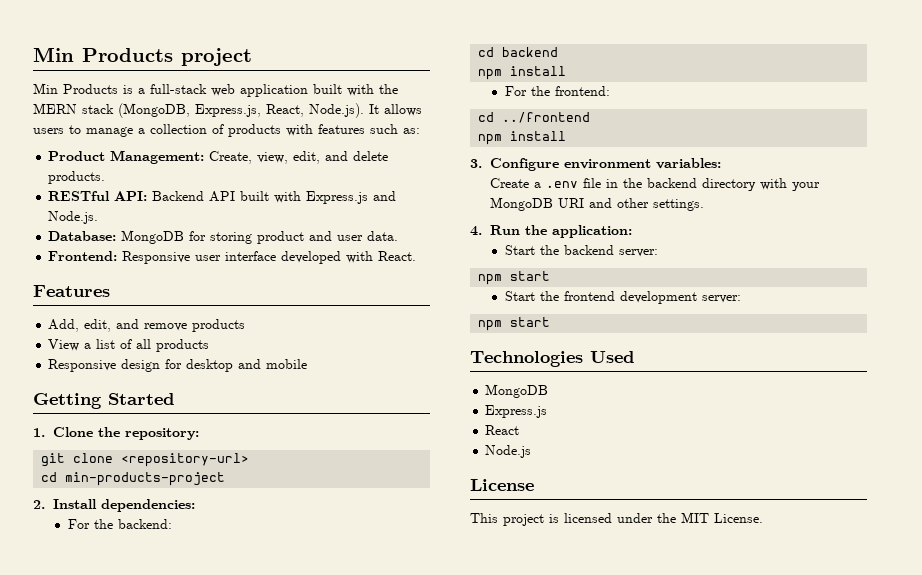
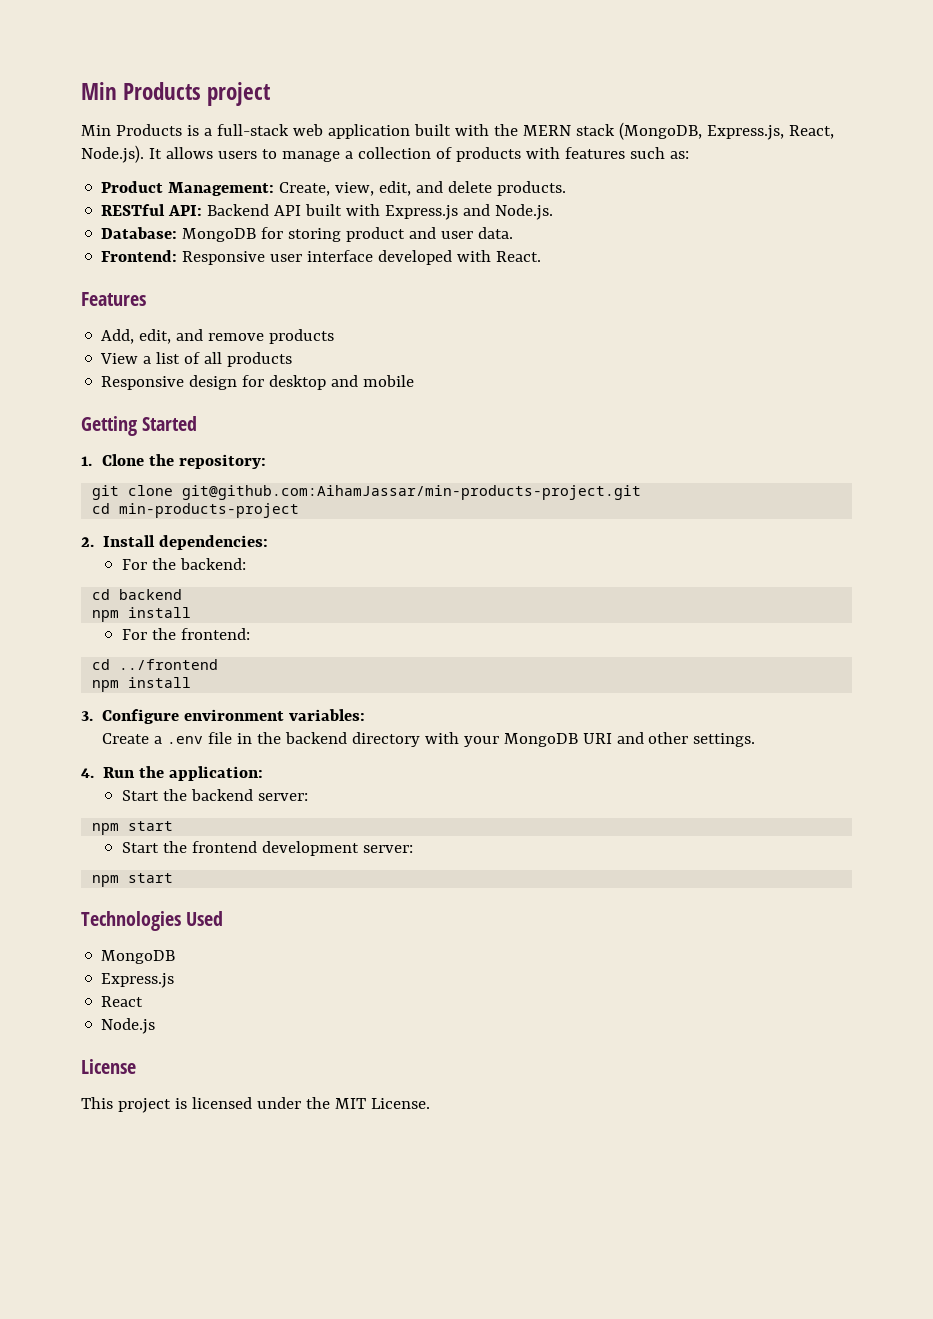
- git clone <repository-url>
+ git clone git@github.com:AihamJassar/min-products-project.git

